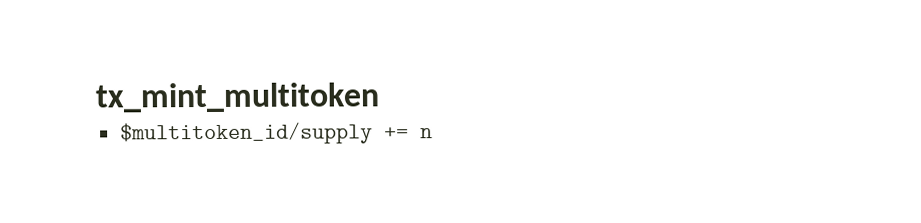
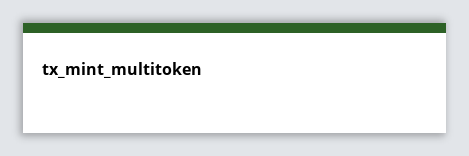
- $multitoken_id/supply += n

